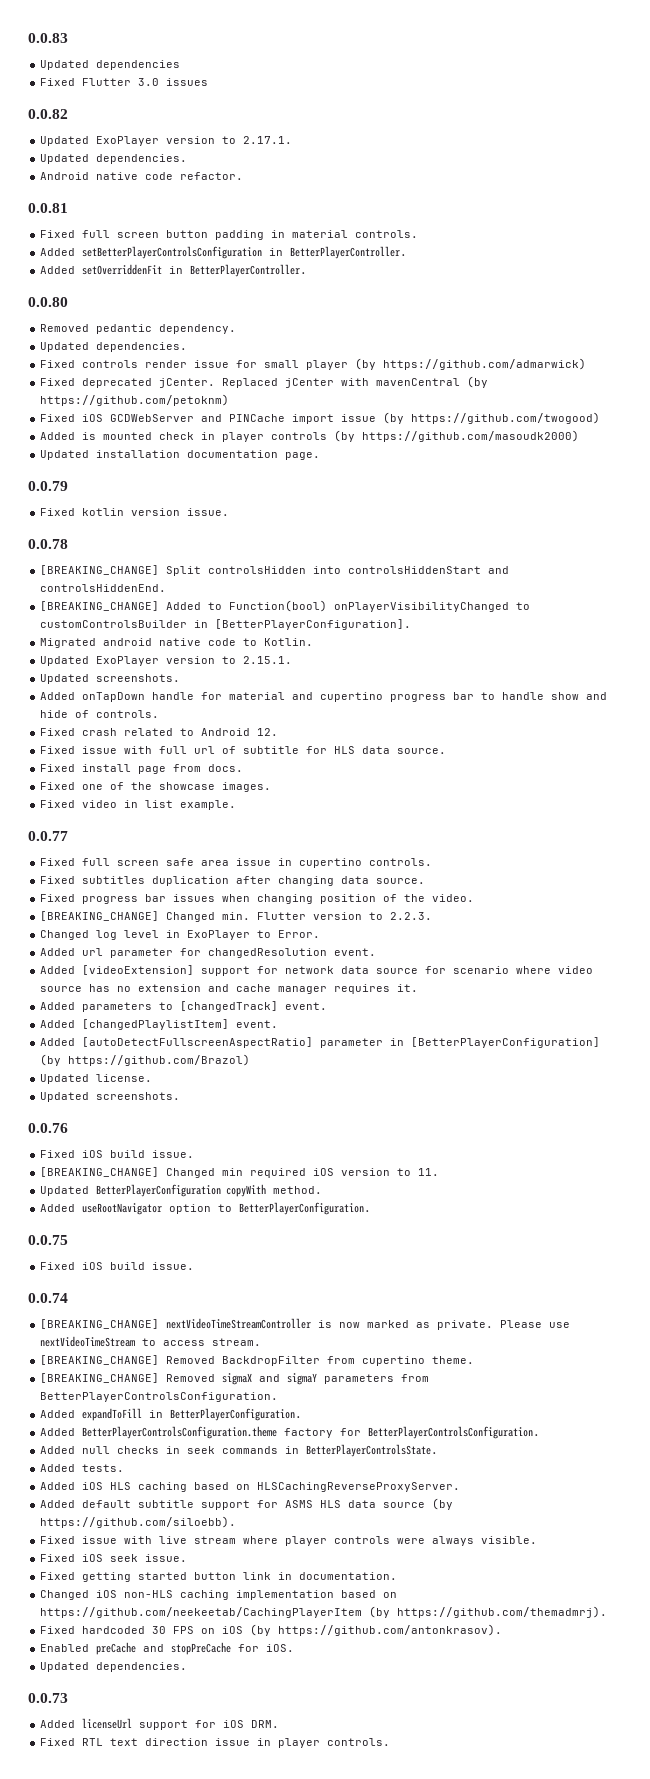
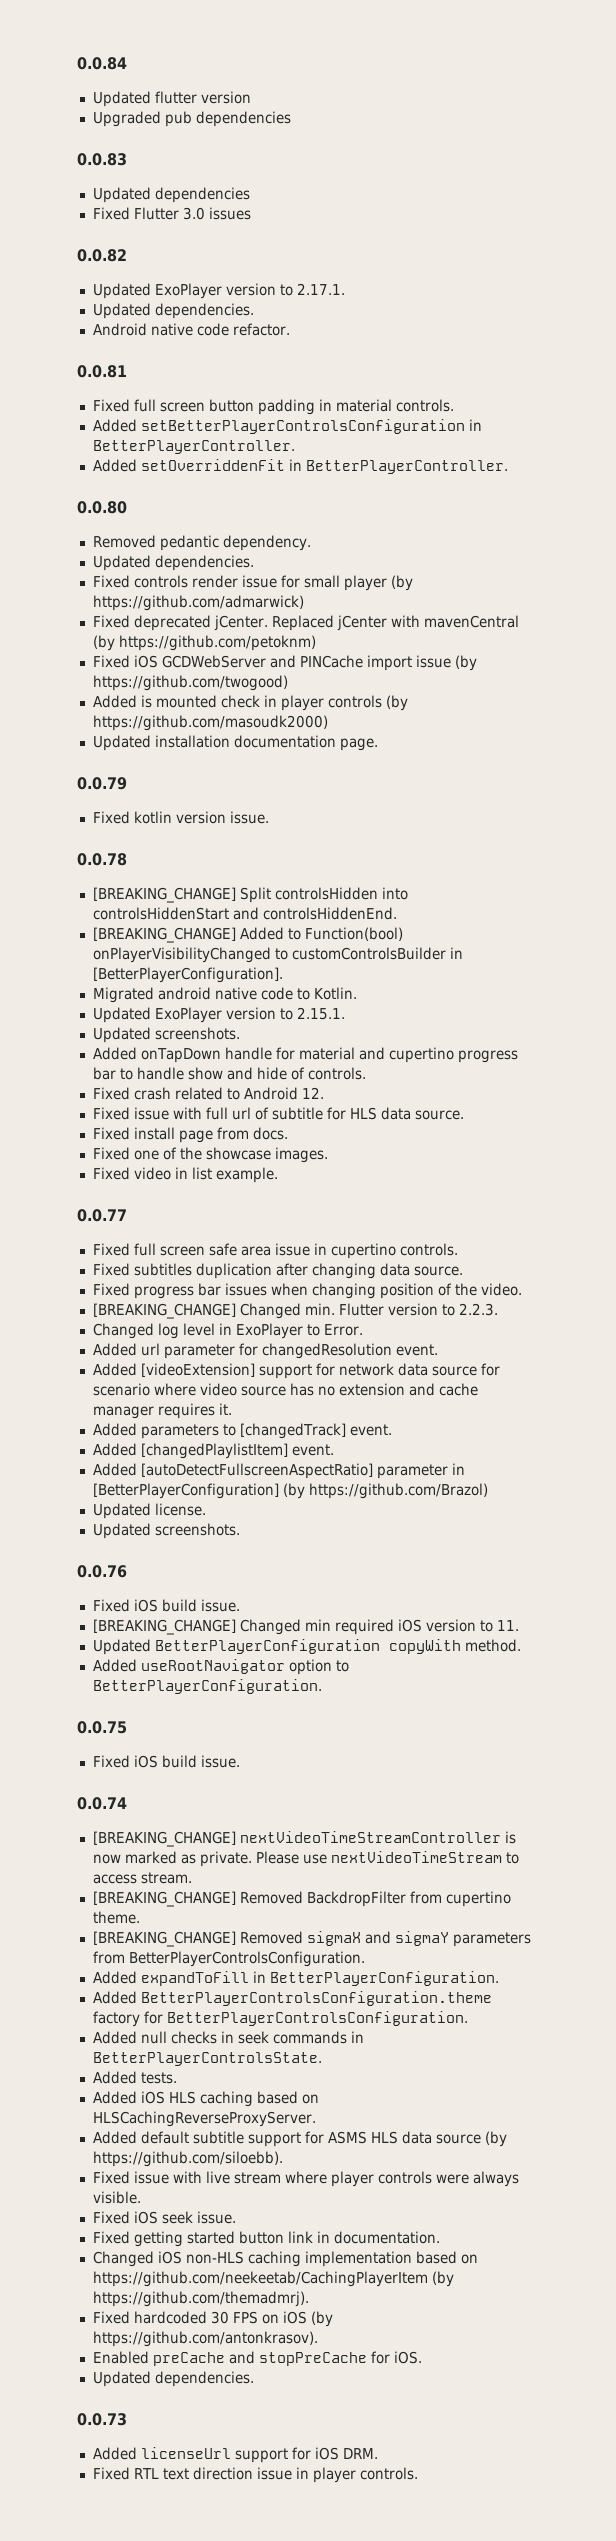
+ 0.0.84
+ Updated flutter version
+ Upgraded pub dependencies

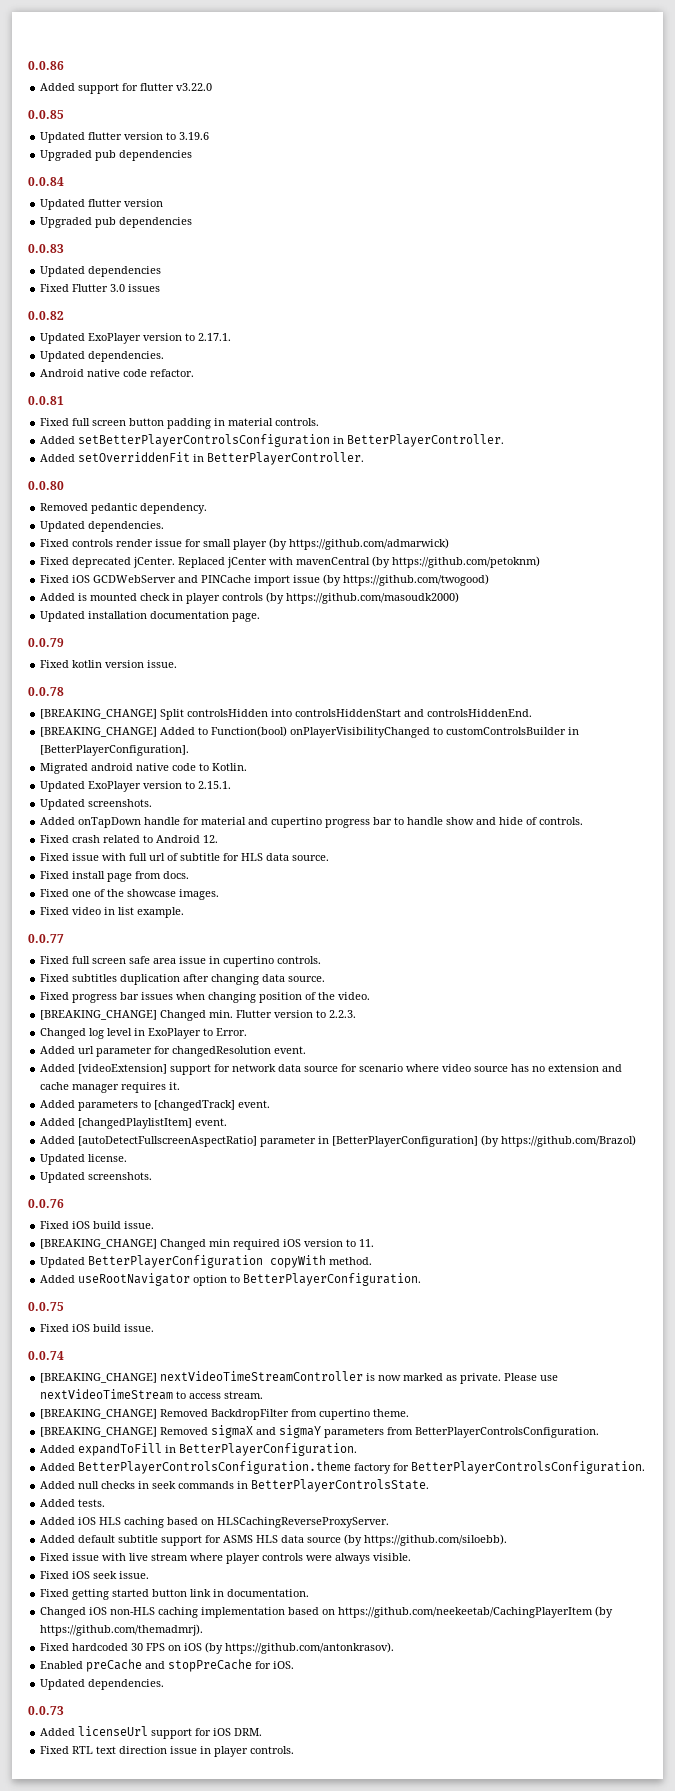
+ 0.0.86
+ Added support for flutter v3.22.0
+ 0.0.85
+ Updated flutter version to 3.19.6
+ Upgraded pub dependencies

